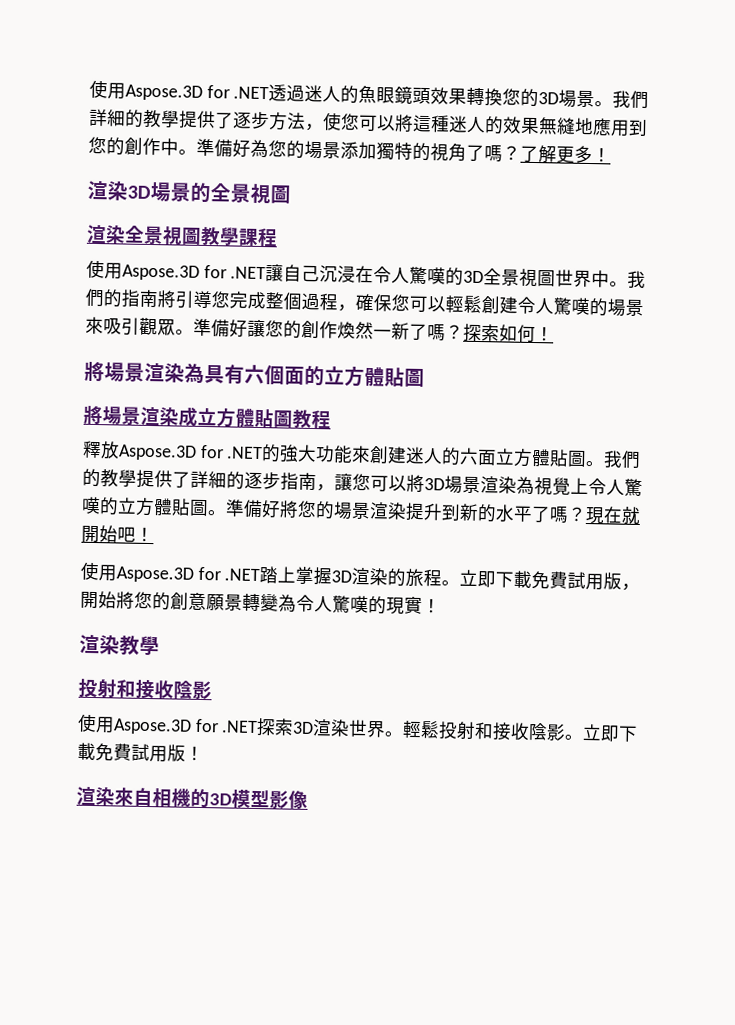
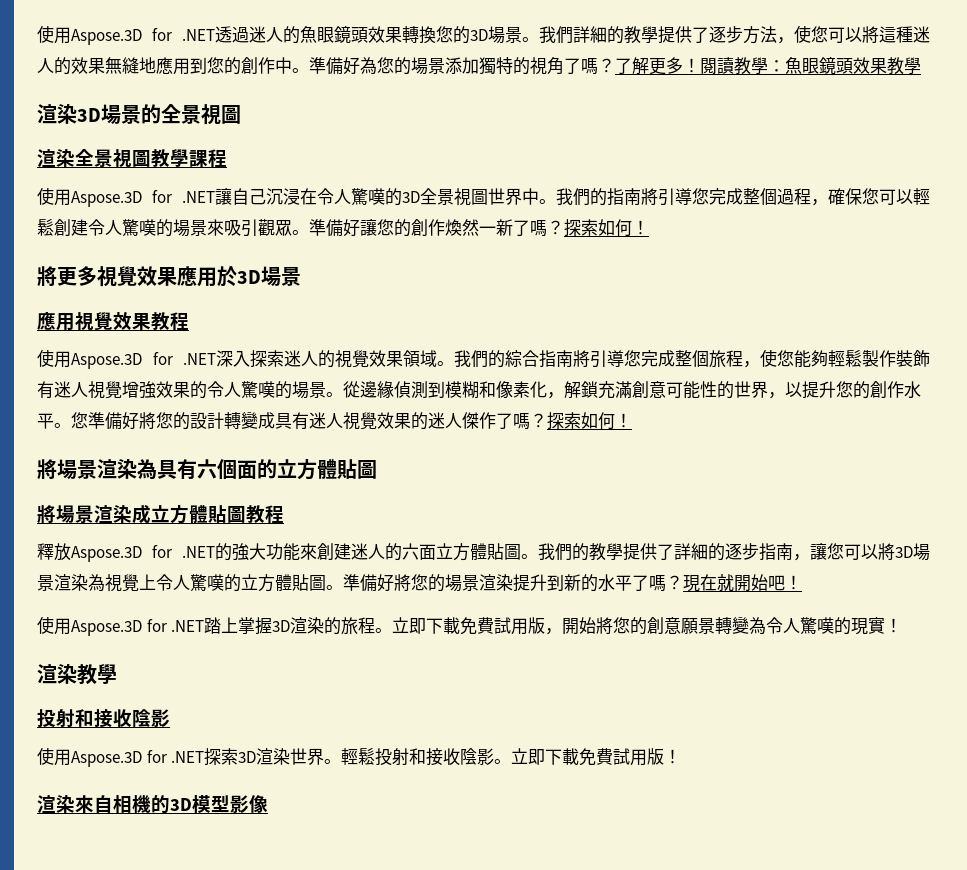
+ 閱讀教學：魚眼鏡頭效果教學
+ 將更多視覺效果應用於3D場景
+ 應用視覺效果教程
+ 使用Aspose.3D for .NET深入探索迷人的視覺效果領域。我們的綜合指南將引導您完成整個旅程，使您能夠輕鬆製作裝飾有迷人視覺增強效果的令人驚嘆的場景。從邊緣偵測到模糊和像素化，解鎖充滿創意可能性的世界，以提升您的創作水平。您準備好將您的設計轉變成具有迷人視覺效果的迷人傑作了嗎？探索如何！

